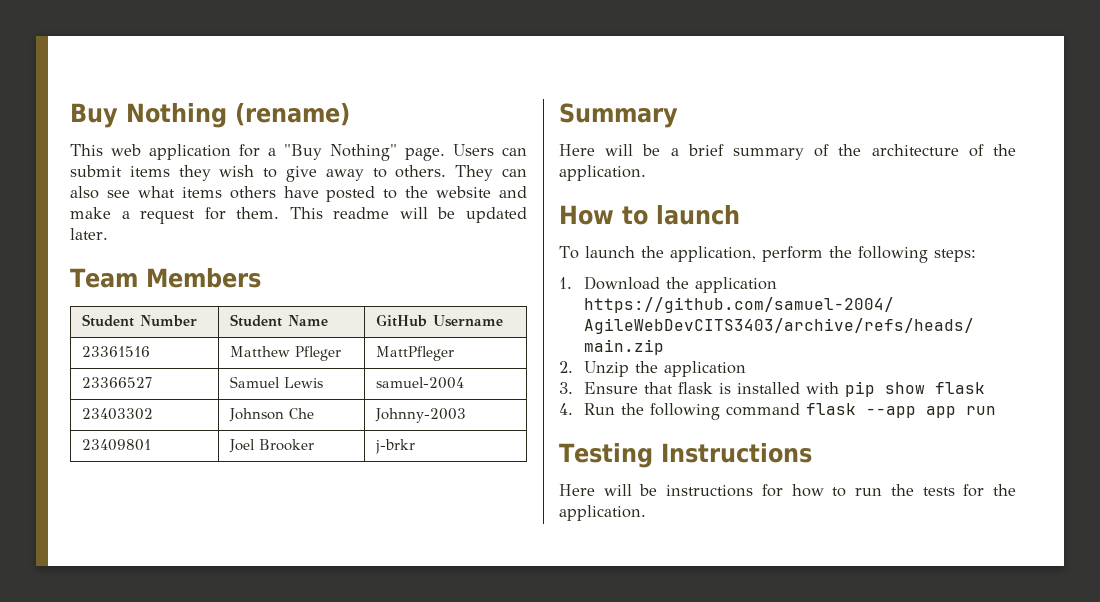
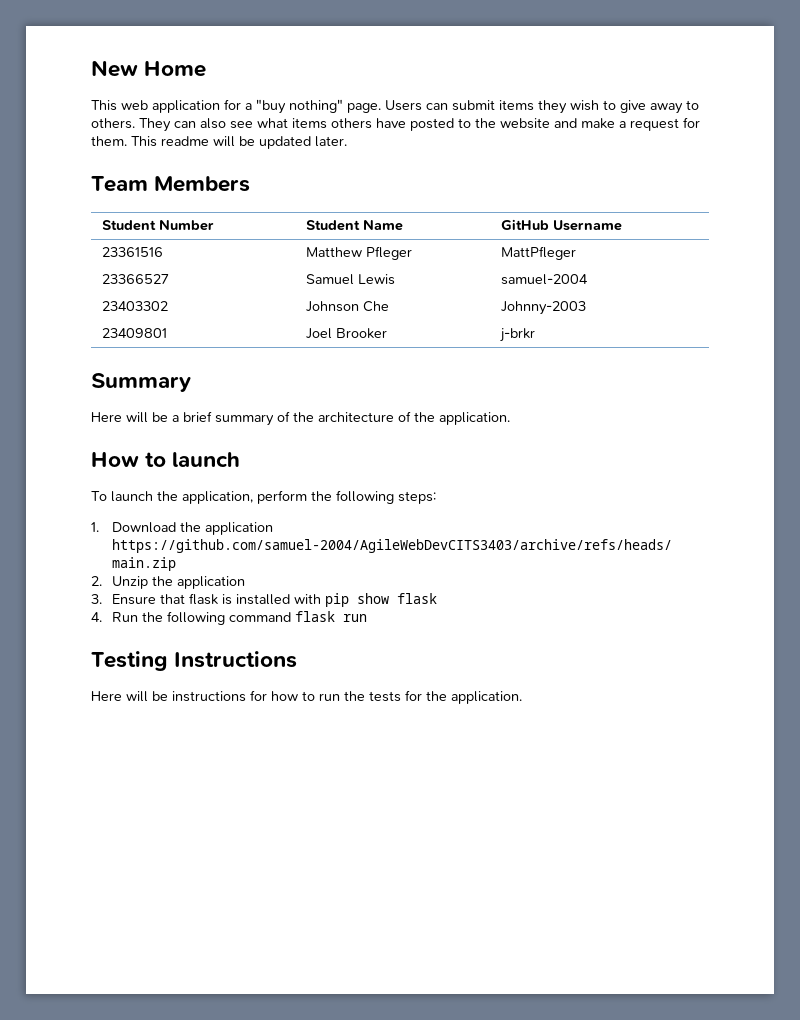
- Buy Nothing (rename)
+ New Home
- This web application for a "Buy Nothing" page.
+ This web application for a "buy nothing" page.
- 4. Run the following command flask --app app run
+ 4. Run the following command flask run

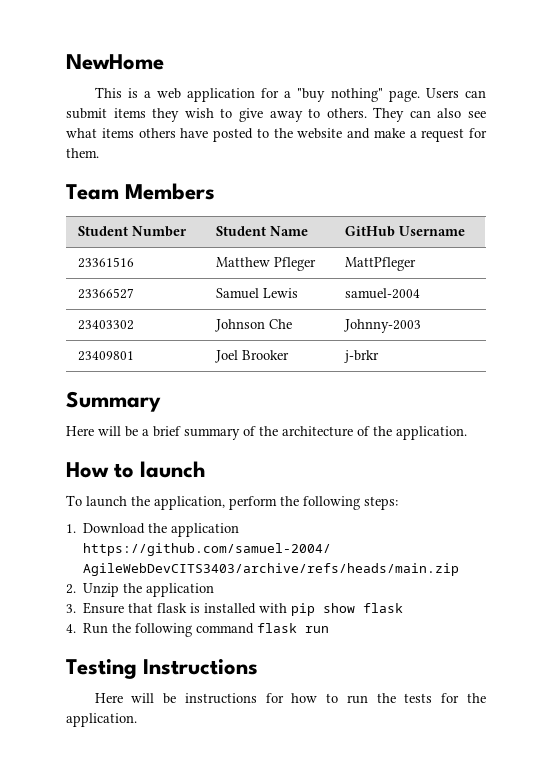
- New Home
- This web application for a "buy nothing" page.
+ NewHome
+ This is a web application for a "buy nothing" page.
- This readme will be updated later.

